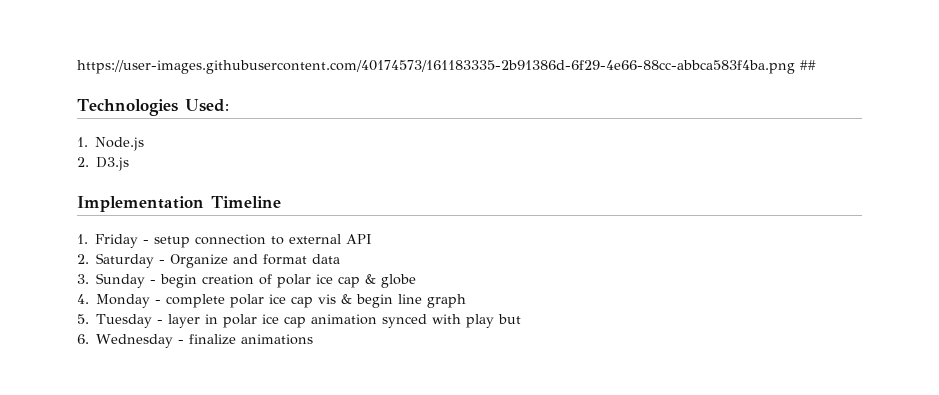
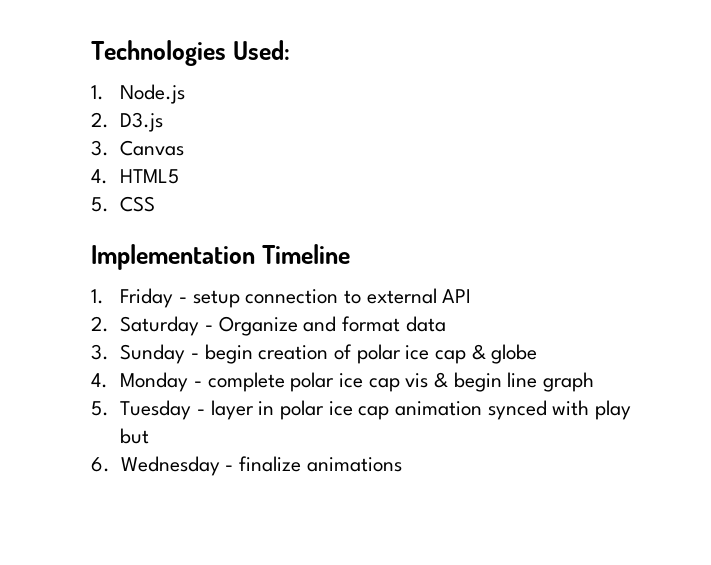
- https://user-images.githubusercontent.com/40174573/161183335-2b91386d-6f29-4e66-88cc-abbca583f4ba.png ##
+ 3. Canvas
+ 4. HTML5
+ 5. CSS

